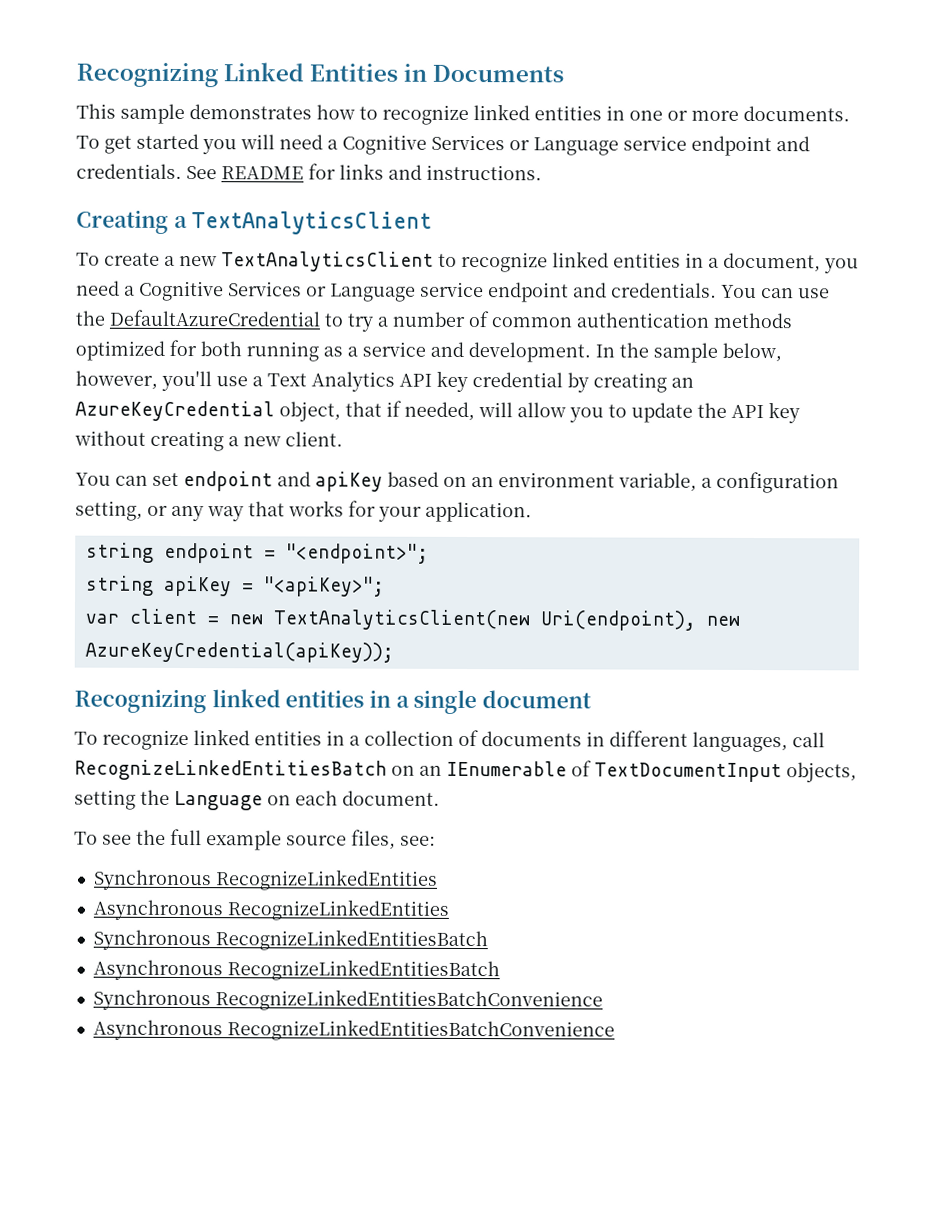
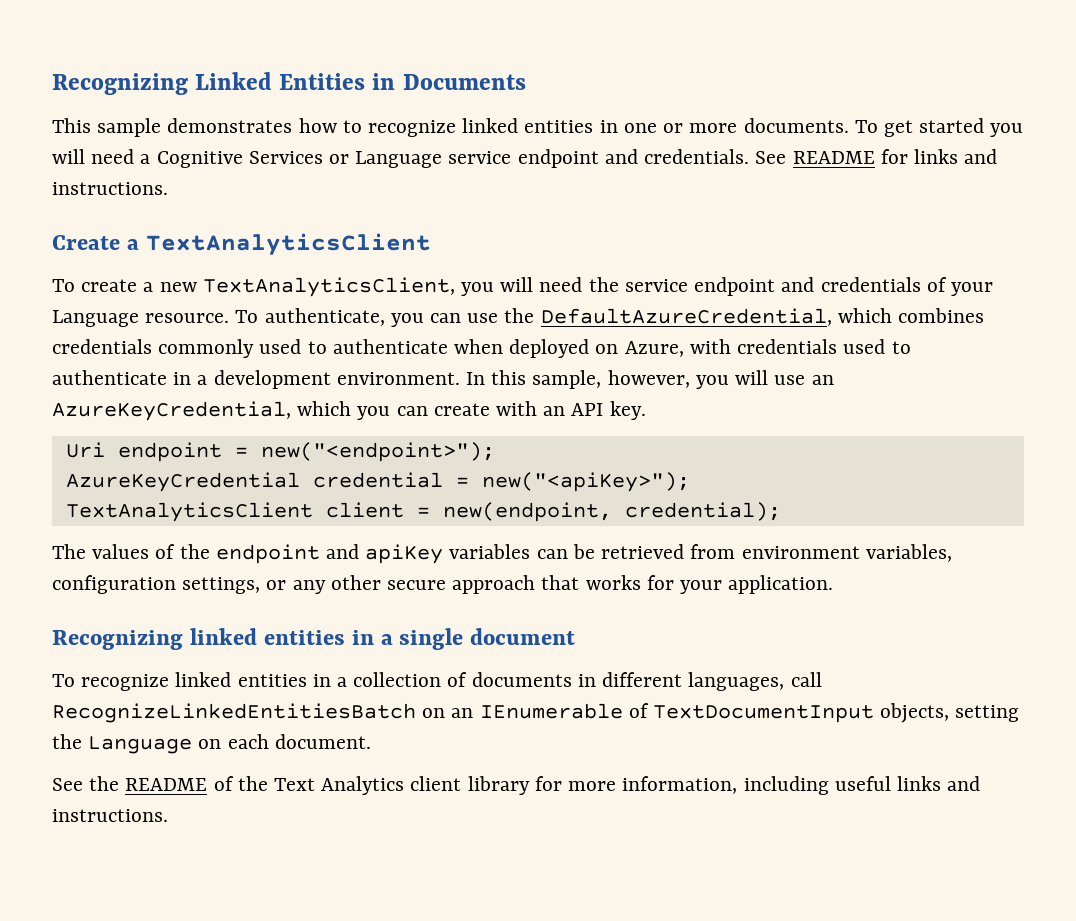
- Creating a TextAnalyticsClient
+ Create a TextAnalyticsClient
- To create a new TextAnalyticsClient to recognize linked entities in a document, you need a Cognitive Services or Language service endpoint and credentials. You can use the DefaultAzureCredential to try a number of common authentication methods optimized for both running as a service and development. In the sample below, however, you'll use a Text Analytics API key credential by creating an AzureKeyCredential object, that if needed, will allow you to update the API key without creating a new client.
- You can set endpoint and apiKey based on an environment variable, a configuration setting, or any way that works for your application.
+ To create a new TextAnalyticsClient, you will need the service endpoint and credentials of your Language resource. To authenticate, you can use the DefaultAzureCredential, which combines credentials commonly used to authenticate when deployed on Azure, with credentials used to authenticate in a development environment. In this sample, however, you will use an AzureKeyCredential, which you can create with an API key.
+ Uri endpoint = new("<endpoint>");
+ AzureKeyCredential credential = new("<apiKey>");
+ TextAnalyticsClient client = new(endpoint, credential);
+ The values of the endpoint and apiKey variables can be retrieved from environment variables, configuration settings, or any other secure approach that works for your application.
- string endpoint = "<endpoint>";
- string apiKey = "<apiKey>";
- var client = new TextAnalyticsClient(new Uri(endpoint), new AzureKeyCredential(apiKey));
- To see the full example source files, see:
- Synchronous RecognizeLinkedEntities
- Asynchronous RecognizeLinkedEntities
- Synchronous RecognizeLinkedEntitiesBatch
- Asynchronous RecognizeLinkedEntitiesBatch
- Synchronous RecognizeLinkedEntitiesBatchConvenience
- Asynchronous RecognizeLinkedEntitiesBatchConvenience
+ See the README of the Text Analytics client library for more information, including useful links and instructions.

